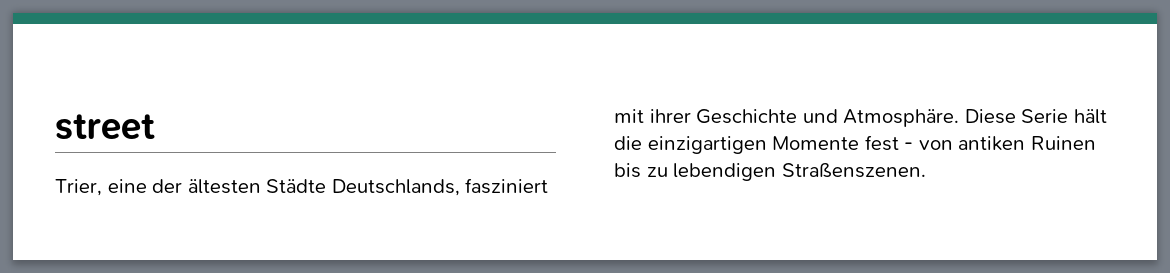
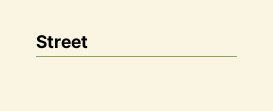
- street
- Trier, eine der ältesten Städte Deutschlands, fasziniert mit ihrer Geschichte und Atmosphäre. Diese Serie hält die einzigartigen Momente fest - von antiken Ruinen bis zu lebendigen Straßenszenen.
+ Street

